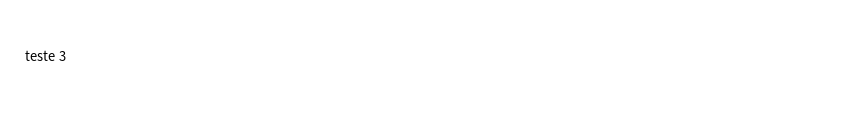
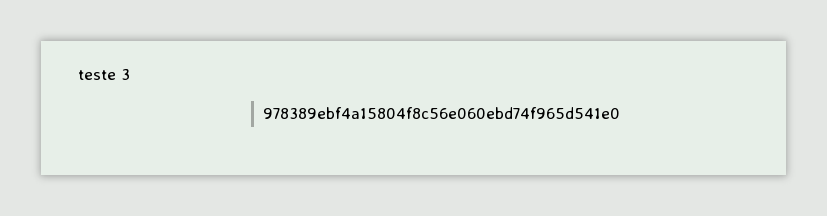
+ 978389ebf4a15804f8c56e060ebd74f965d541e0

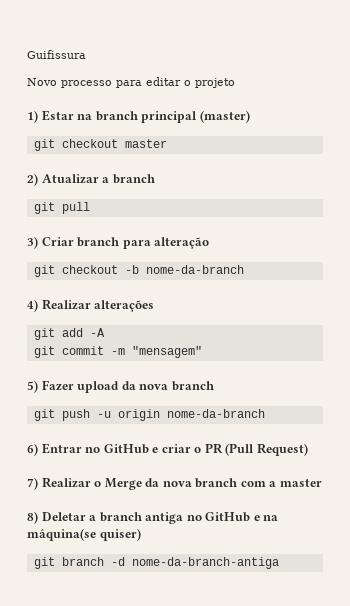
- teste 3
- 978389ebf4a15804f8c56e060ebd74f965d541e0
+ Guifissura
+ Novo processo para editar o projeto
+ 1) Estar na branch principal (master)
+ git checkout master
+ 2) Atualizar a branch
+ git pull
+ 3) Criar branch para alteração
+ git checkout -b nome-da-branch
+ 4) Realizar alterações
+ git add -A
+ git commit -m "mensagem"
+ 5) Fazer upload da nova branch
+ git push -u origin nome-da-branch
+ 6) Entrar no GitHub e criar o PR (Pull Request)
+ 7) Realizar o Merge da nova branch com a master
+ 8) Deletar a branch antiga no GitHub e na máquina(se quiser)
+ git branch -d nome-da-branch-antiga

